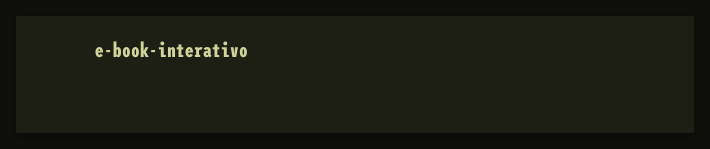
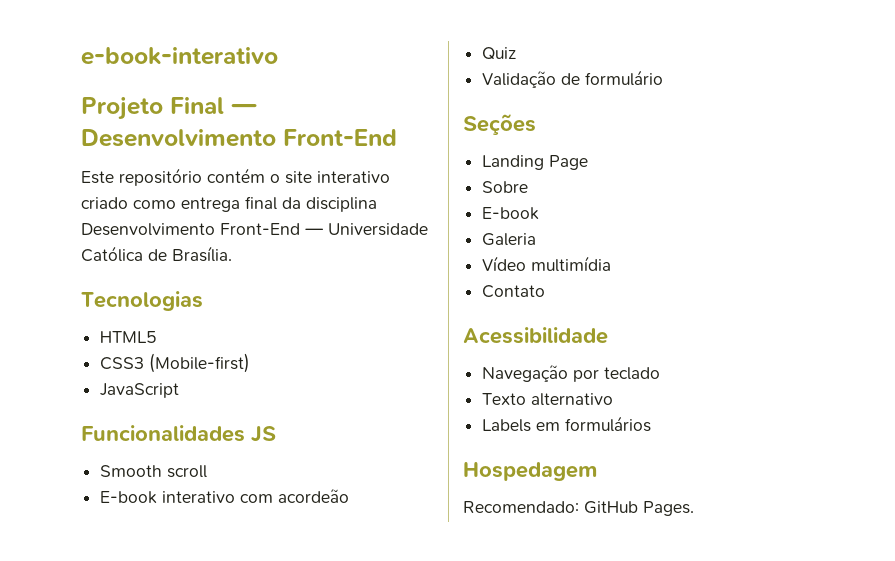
+ Projeto Final — Desenvolvimento Front-End
+ Este repositório contém o site interativo criado como entrega final da disciplina Desenvolvimento Front-End — Universidade Católica de Brasília.
+ Tecnologias
+ HTML5
+ CSS3 (Mobile-first)
+ JavaScript
+ Funcionalidades JS
+ Smooth scroll
+ E-book interativo com acordeão
+ Quiz
+ Validação de formulário
+ Seções
+ Landing Page
+ Sobre
+ E-book
+ Galeria
+ Vídeo multimídia
+ Contato
+ Acessibilidade
+ Navegação por teclado
+ Texto alternativo
+ Labels em formulários
+ Hospedagem
+ Recomendado: GitHub Pages.

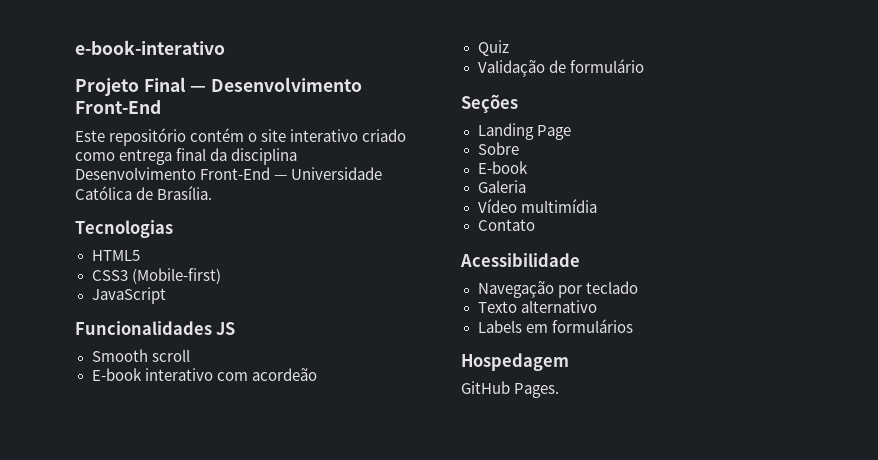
- Recomendado: GitHub Pages.
+ GitHub Pages.

